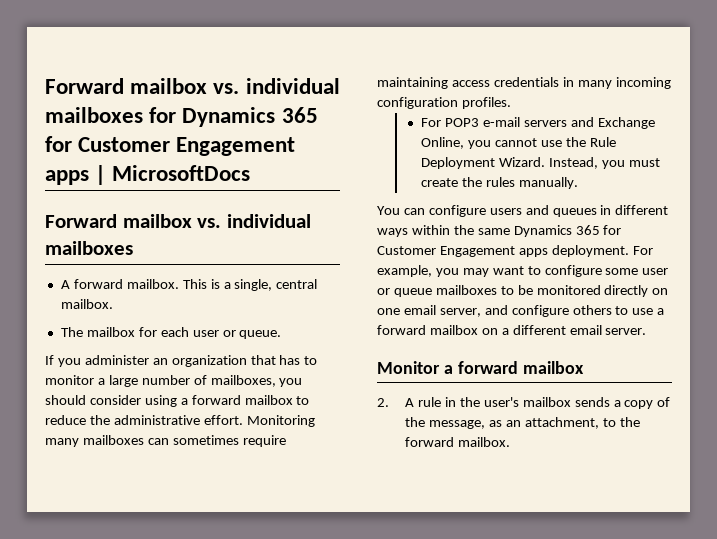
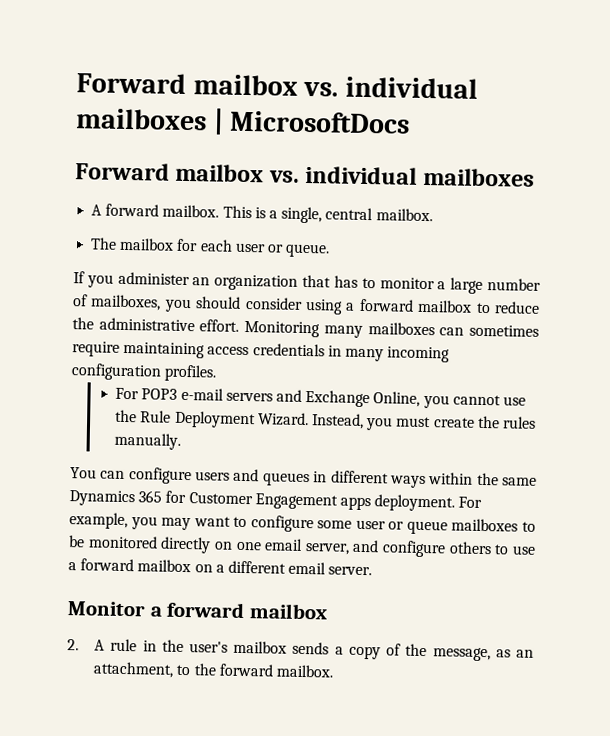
- Forward mailbox vs. individual mailboxes for Dynamics 365 for Customer Engagement apps | MicrosoftDocs
+ Forward mailbox vs. individual mailboxes | MicrosoftDocs

